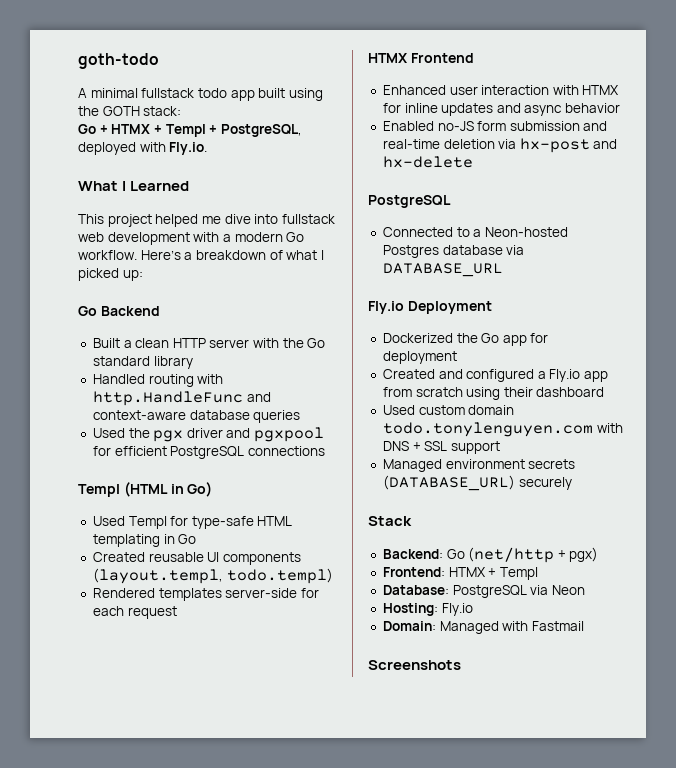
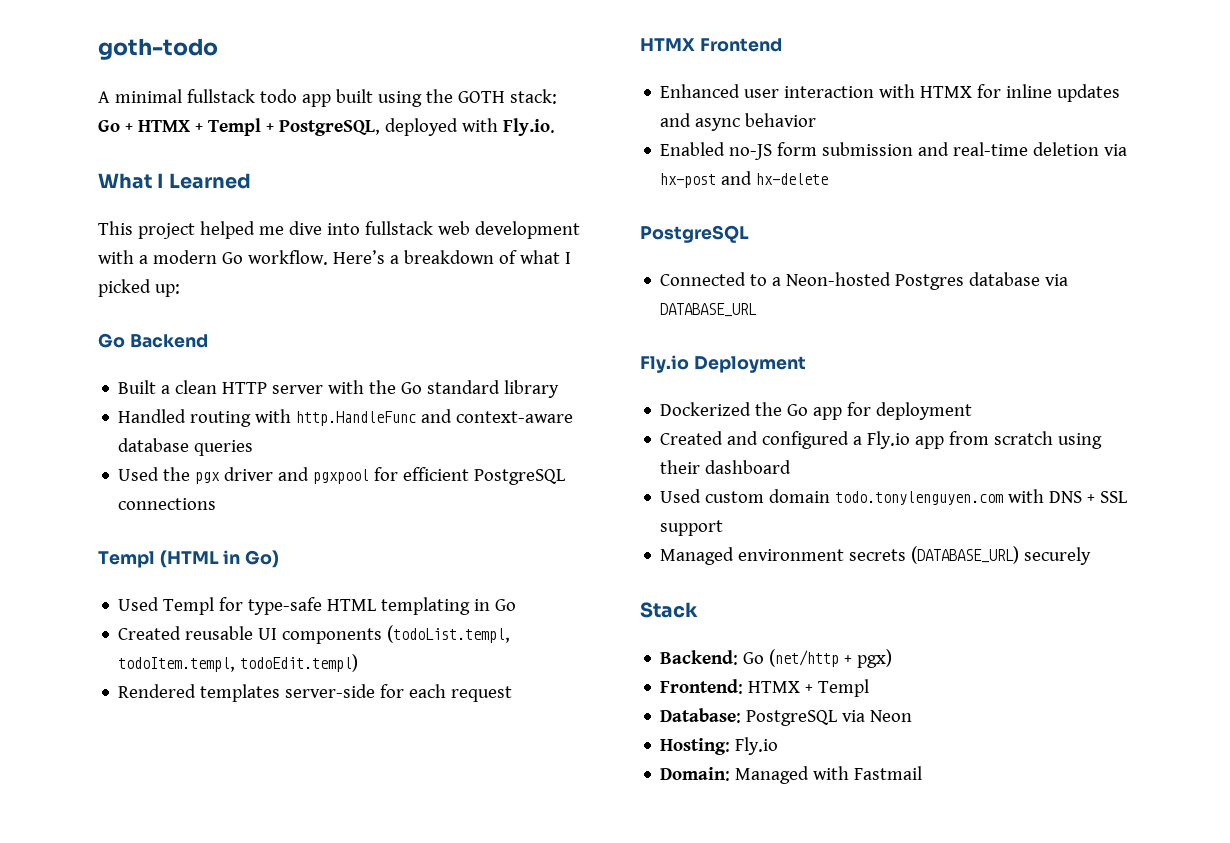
- Created reusable UI components (layout.templ, todo.templ)
+ Created reusable UI components (todoList.templ, todoItem.templ, todoEdit.templ)
- Screenshots

